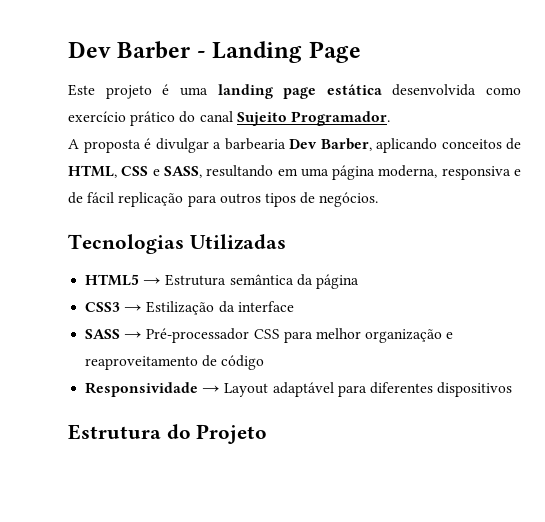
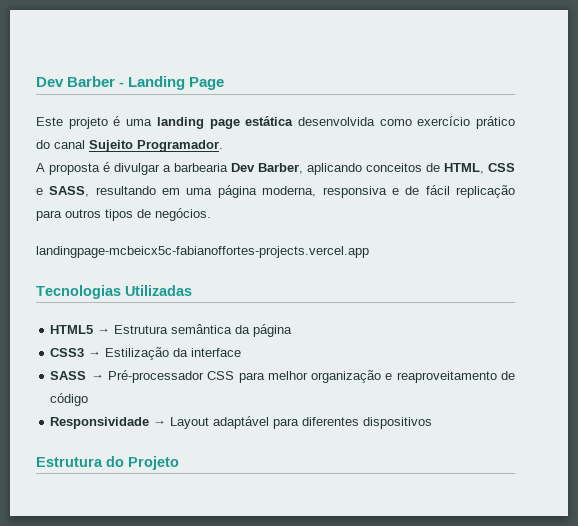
+ landingpage-mcbeicx5c-fabianoffortes-projects.vercel.app

